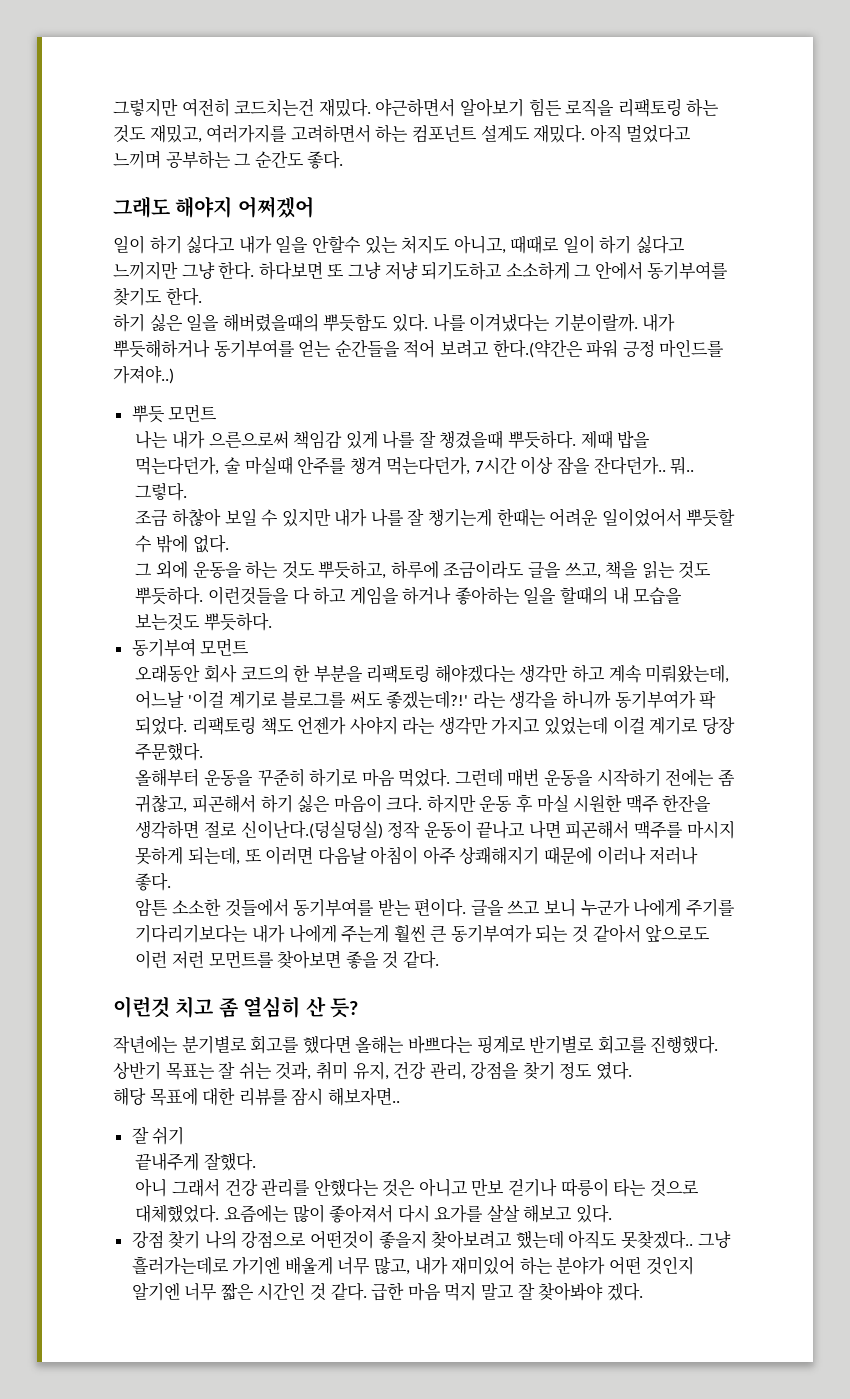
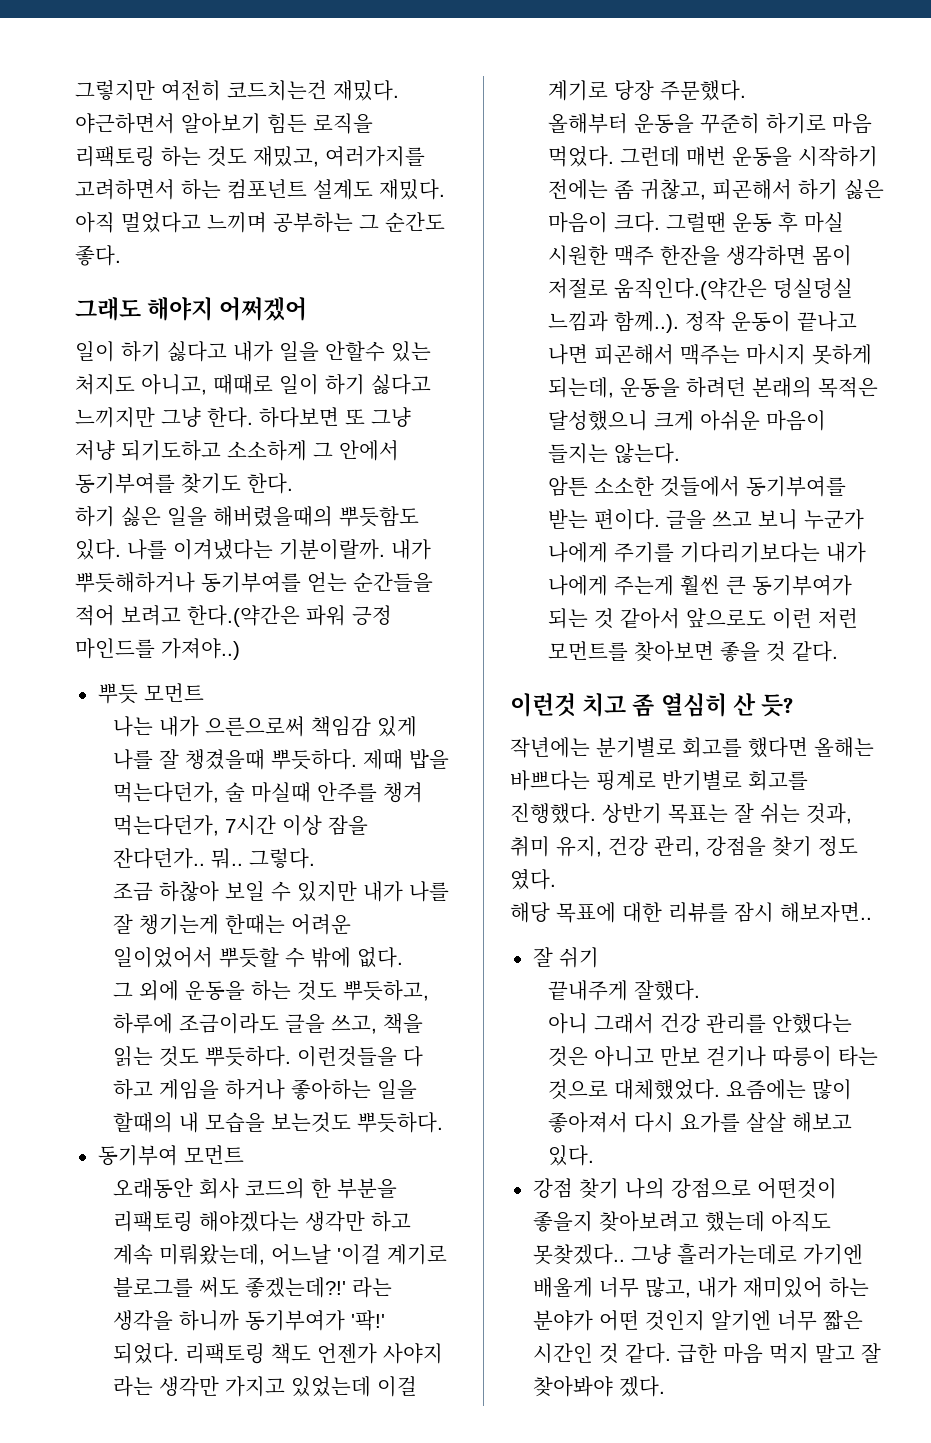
- 라는 생각을 하니까 동기부여가 팍 되었다.
+ 라는 생각을 하니까 동기부여가 '팍!' 되었다.
- 하지만 운동 후 마실 시원한 맥주 한잔을 생각하면 절로 신이난다.(덩실덩실) 정작 운동이 끝나고 나면 피곤해서 맥주를 마시지 못하게 되는데, 또 이러면 다음날 아침이 아주 상쾌해지기 때문에 이러나 저러나 좋다.
+ 그럴땐 운동 후 마실 시원한 맥주 한잔을 생각하면 몸이 저절로 움직인다.(약간은 덩실덩실 느낌과 함께..). 정작 운동이 끝나고 나면 피곤해서 맥주는 마시지 못하게 되는데, 운동을 하려던 본래의 목적은 달성했으니 크게 아쉬운 마음이 들지는 않는다.

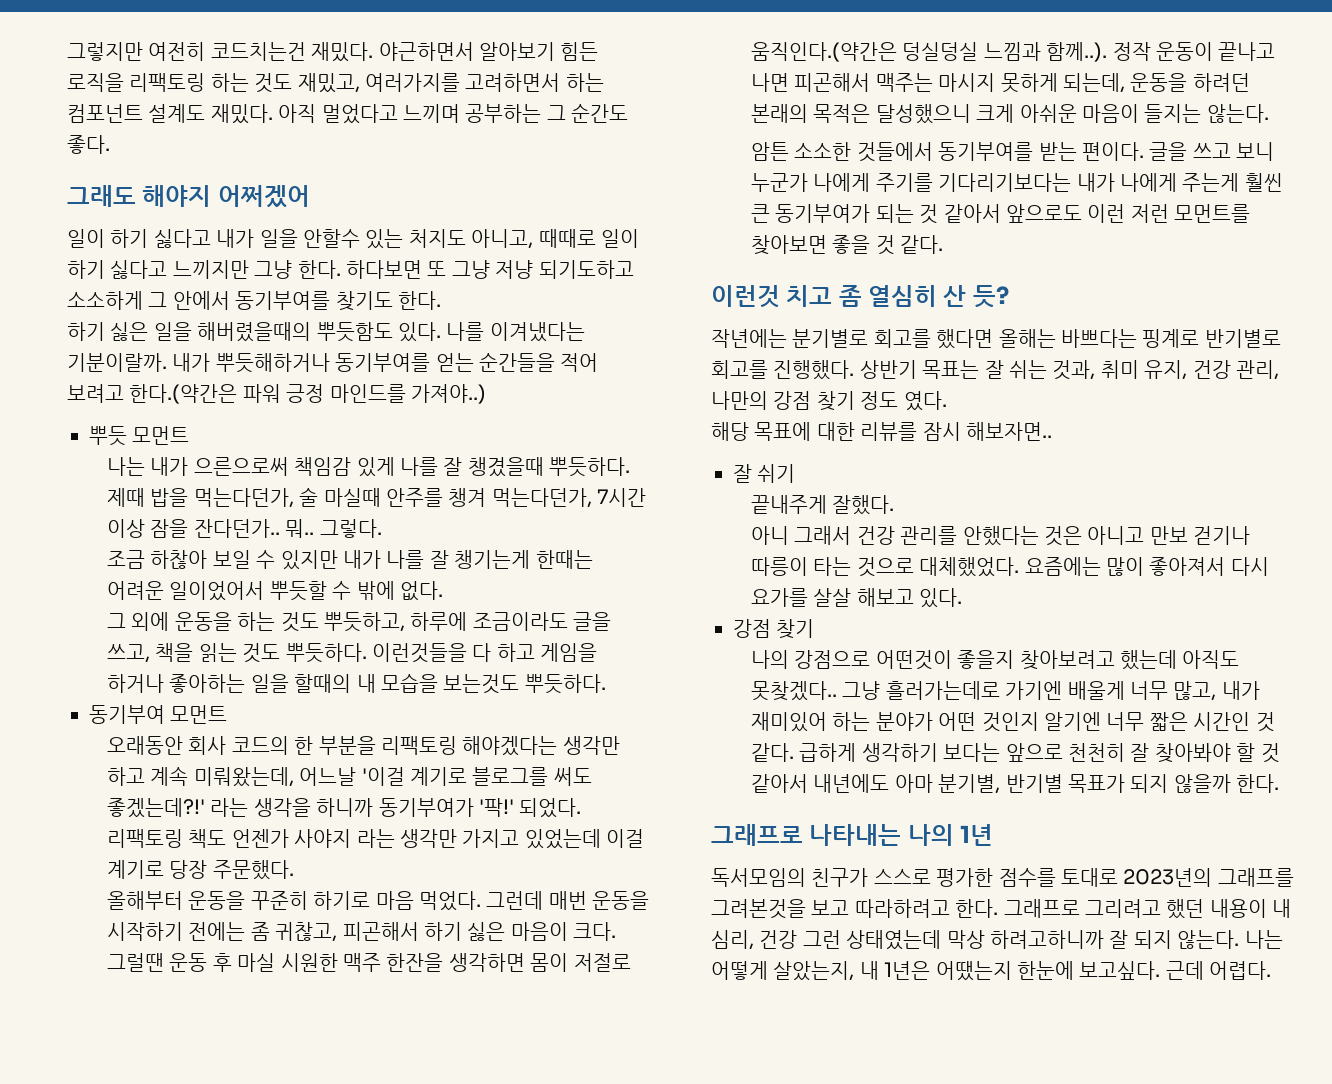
- 상반기 목표는 잘 쉬는 것과, 취미 유지, 건강 관리, 강점을 찾기 정도 였다.
+ 상반기 목표는 잘 쉬는 것과, 취미 유지, 건강 관리, 나만의 강점 찾기 정도 였다.
  요즘에는 많이 좋아져서 다시 요가를 살살 해보고 있다.
- 강점 찾기 나의 강점으로 어떤것이 좋을지 찾아보려고 했는데 아직도 못찾겠다..
+ 강점 찾기
+ 나의 강점으로 어떤것이 좋을지 찾아보려고 했는데 아직도 못찾겠다..
- 급한 마음 먹지 말고 잘 찾아봐야 겠다.
+ 급하게 생각하기 보다는 앞으로 천천히 잘 찾아봐야 할 것 같아서 내년에도 아마 분기별, 반기별 목표가 되지 않을까 한다.
+ 그래프로 나타내는 나의 1년
+ 독서모임의 친구가 스스로 평가한 점수를 토대로 2023년의 그래프를 그려본것을 보고 따라하려고 한다. 그래프로 그리려고 했던 내용이 내 심리, 건강 그런 상태였는데 막상 하려고하니까 잘 되지 않는다. 나는 어떻게 살았는지, 내 1년은 어땠는지 한눈에 보고싶다. 근데 어렵다.

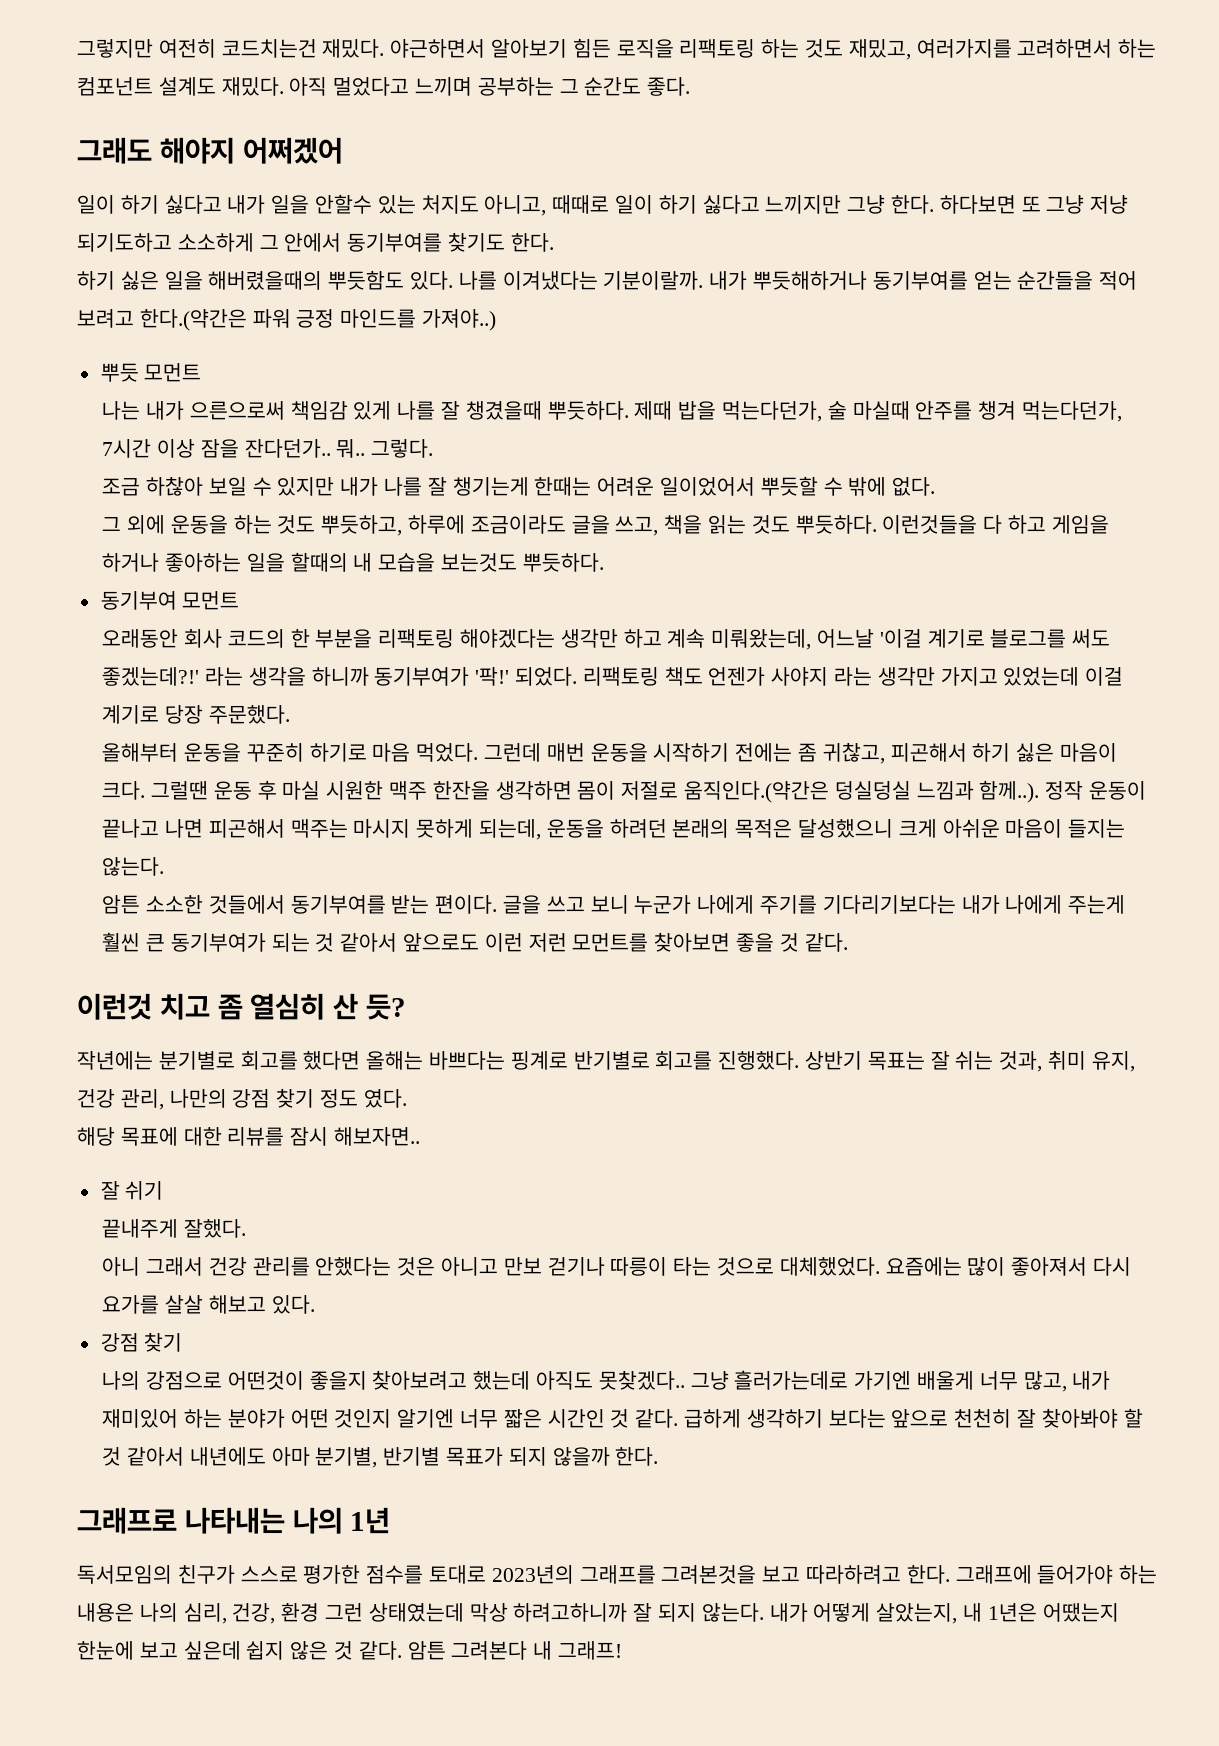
- 그래프로 그리려고 했던 내용이 내 심리, 건강 그런 상태였는데 막상 하려고하니까 잘 되지 않는다.
+ 그래프에 들어가야 하는 내용은 나의 심리, 건강, 환경 그런 상태였는데 막상 하려고하니까 잘 되지 않는다.
- 나는 어떻게 살았는지, 내 1년은 어땠는지 한눈에 보고싶다. 근데 어렵다.
+ 내가 어떻게 살았는지, 내 1년은 어땠는지 한눈에 보고 싶은데 쉽지 않은 것 같다. 암튼 그려본다 내 그래프!

